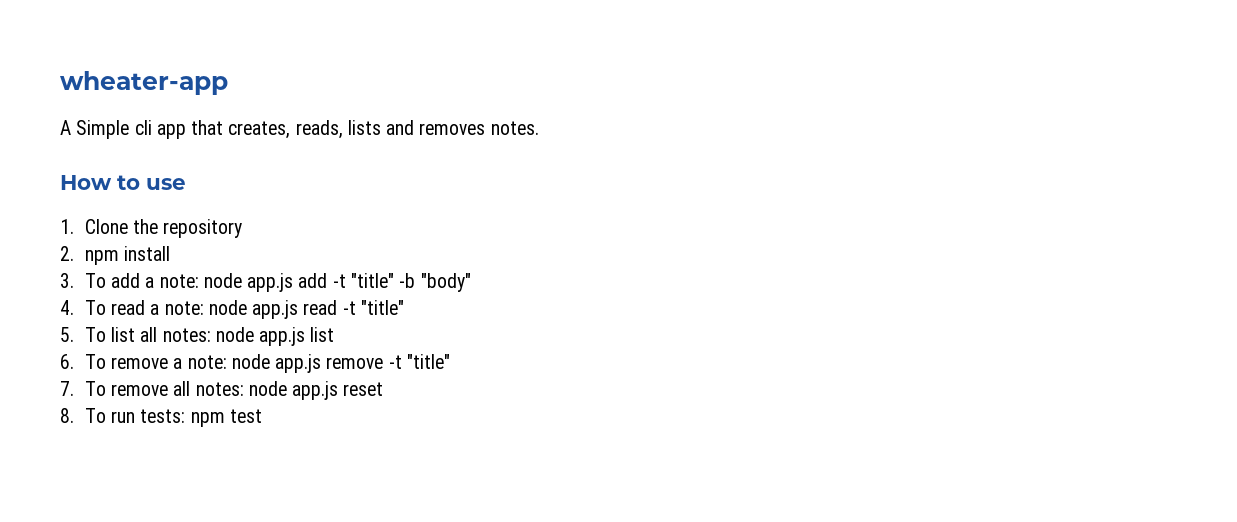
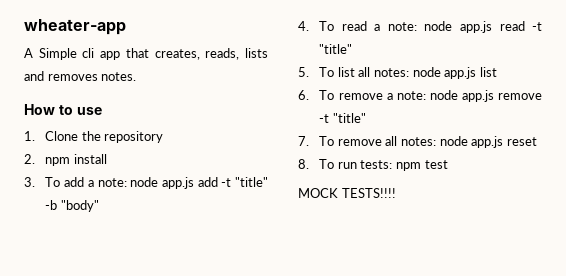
+ MOCK TESTS!!!!

